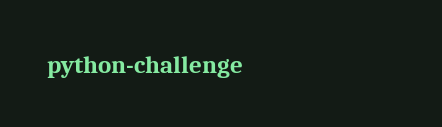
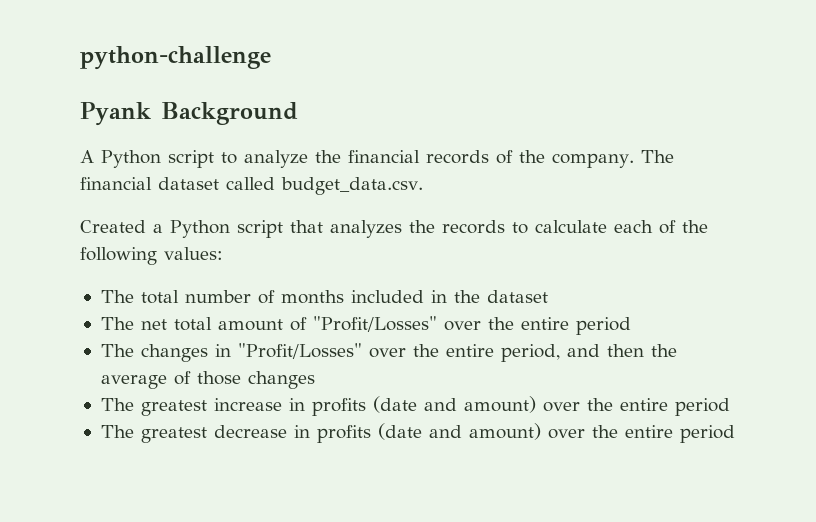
+ Pyank Background
+ A Python script to analyze the financial records of the company. The financial dataset called budget_data.csv.
+ Created a Python script that analyzes the records to calculate each of the following values:
+ The total number of months included in the dataset
+ The net total amount of "Profit/Losses" over the entire period
+ The changes in "Profit/Losses" over the entire period, and then the average of those changes
+ The greatest increase in profits (date and amount) over the entire period
+ The greatest decrease in profits (date and amount) over the entire period

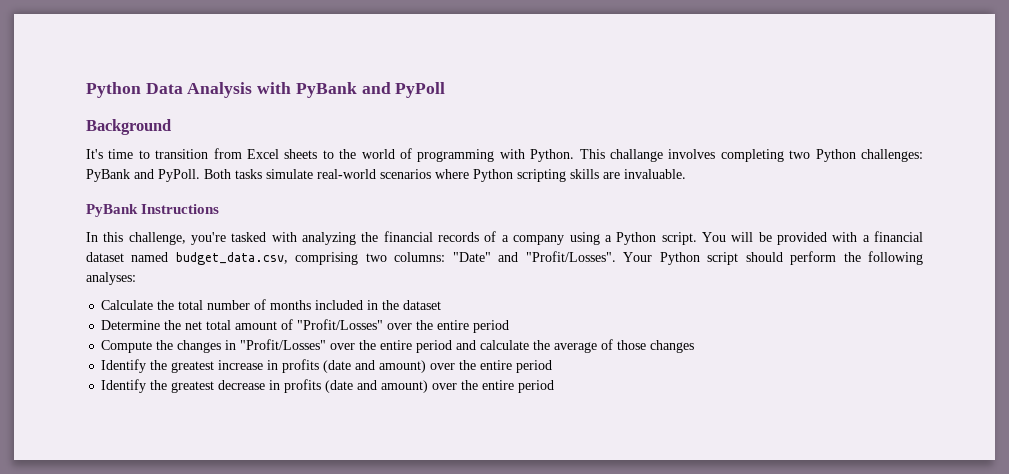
- python-challenge
- Pyank Background
- A Python script to analyze the financial records of the company. The financial dataset called budget_data.csv.
- Created a Python script that analyzes the records to calculate each of the following values:
- The total number of months included in the dataset
+ Python Data Analysis with PyBank and PyPoll
+ Background
+ It's time to transition from Excel sheets to the world of programming with Python. This challange involves completing two Python challenges: PyBank and PyPoll. Both tasks simulate real-world scenarios where Python scripting skills are invaluable.
+ PyBank Instructions
+ In this challenge, you're tasked with analyzing the financial records of a company using a Python script. You will be provided with a financial dataset named budget_data.csv, comprising two columns: "Date" and "Profit/Losses". Your Python script should perform the following analyses:
+ Calculate the total number of months included in the dataset
- The net total amount of "Profit/Losses" over the entire period
+ Determine the net total amount of "Profit/Losses" over the entire period
- The changes in "Profit/Losses" over the entire period, and then the average of those changes
+ Compute the changes in "Profit/Losses" over the entire period and calculate the average of those changes
- The greatest increase in profits (date and amount) over the entire period
+ Identify the greatest increase in profits (date and amount) over the entire period
- The greatest decrease in profits (date and amount) over the entire period
+ Identify the greatest decrease in profits (date and amount) over the entire period

